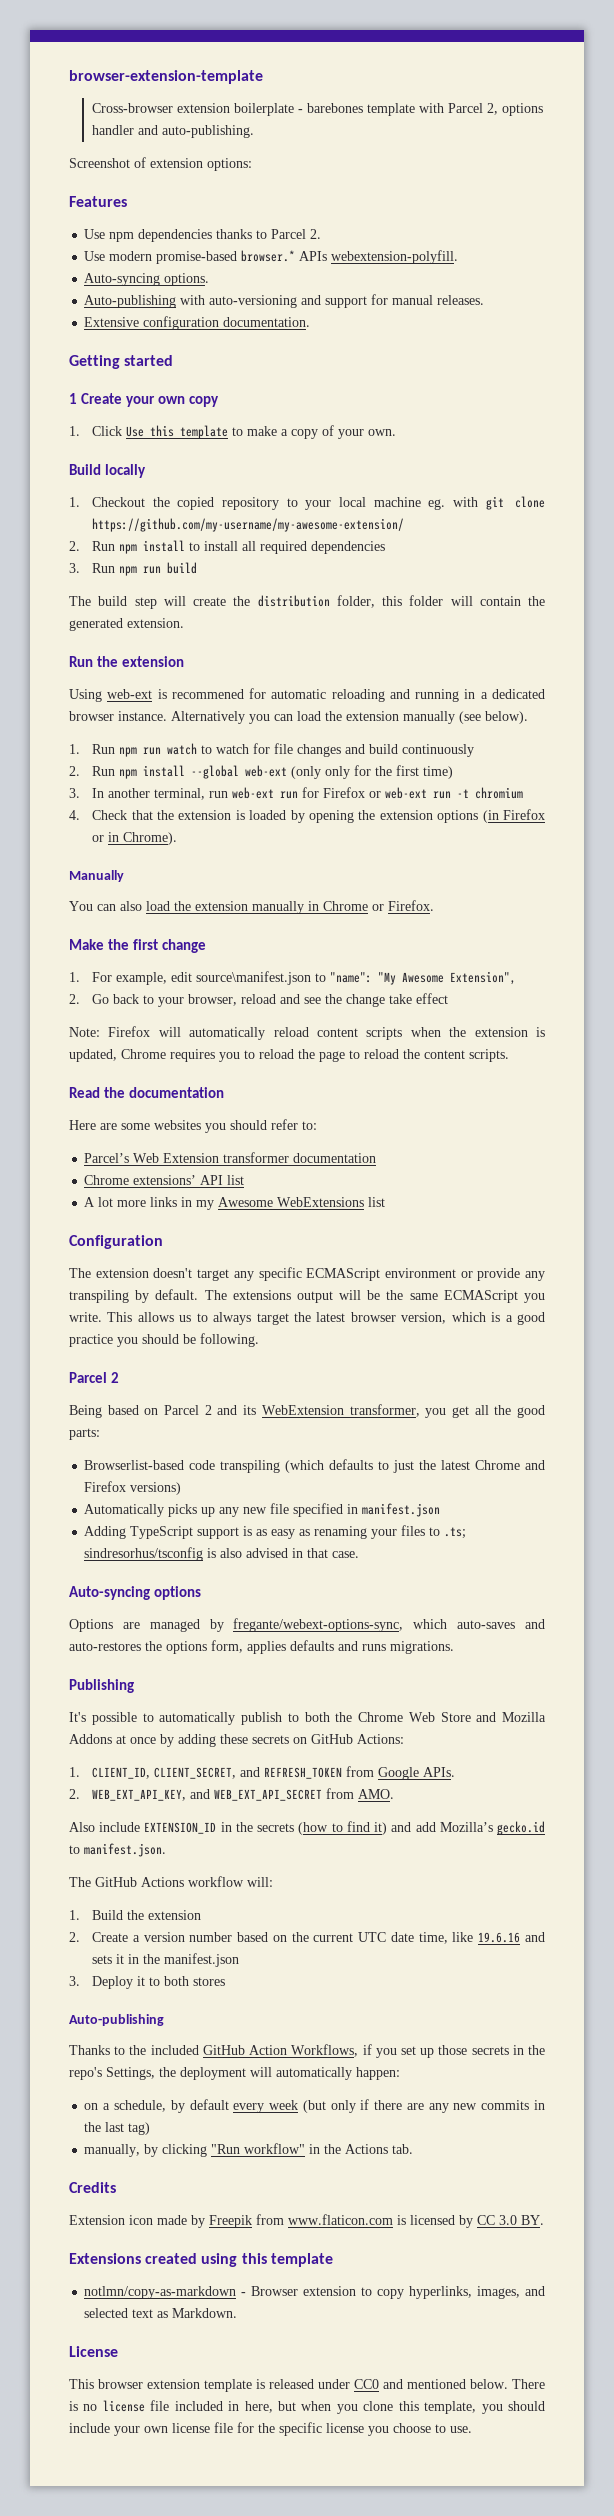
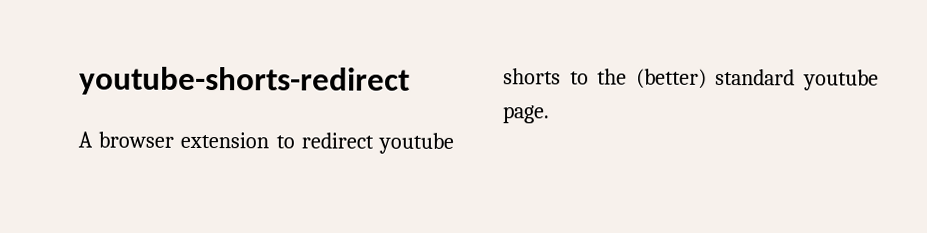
- browser-extension-template
- Cross-browser extension boilerplate - barebones template with Parcel 2, options handler and auto-publishing.
- Screenshot of extension options:
- Features
- Use npm dependencies thanks to Parcel 2.
- Use modern promise-based browser.* APIs webextension-polyfill.
- Auto-syncing options.
- Auto-publishing with auto-versioning and support for manual releases.
- Extensive configuration documentation.
- Getting started
- 1 Create your own copy
- 1. Click Use this template to make a copy of your own.
- Build locally
- 1. Checkout the copied repository to your local machine eg. with git clone https://github.com/my-username/my-awesome-extension/
- 2. Run npm install to install all required dependencies
- 3. Run npm run build
- The build step will create the distribution folder, this folder will contain the generated extension.
- Run the extension
- Using web-ext is recommened for automatic reloading and running in a dedicated browser instance. Alternatively you can load the extension manually (see below).
- 1. Run npm run watch to watch for file changes and build continuously
- 2. Run npm install --global web-ext (only only for the first time)
- 3. In another terminal, run web-ext run for Firefox or web-ext run -t chromium
- 4. Check that the extension is loaded by opening the extension options (in Firefox or in Chrome).
- Manually
- You can also load the extension manually in Chrome or Firefox.
- Make the first change
- 1. For example, edit source\manifest.json to "name": "My Awesome Extension",
- 2. Go back to your browser, reload and see the change take effect
- Note: Firefox will automatically reload content scripts when the extension is updated, Chrome requires you to reload the page to reload the content scripts.
- Read the documentation
- Here are some websites you should refer to:
- Parcel’s Web Extension transformer documentation
- Chrome extensions’ API list
- A lot more links in my Awesome WebExtensions list
- Configuration
- The extension doesn't target any specific ECMAScript environment or provide any transpiling by default. The extensions output will be the same ECMAScript you write. This allows us to always target the latest browser version, which is a good practice you should be following.
- Parcel 2
- Being based on Parcel 2 and its WebExtension transformer, you get all the good parts:
- Browserlist-based code transpiling (which defaults to just the latest Chrome and Firefox versions)
- Automatically picks up any new file specified in manifest.json
- Adding TypeScript support is as easy as renaming your files to .ts; sindresorhus/tsconfig is also advised in that case.
- Auto-syncing options
- Options are managed by fregante/webext-options-sync, which auto-saves and auto-restores the options form, applies defaults and runs migrations.
- Publishing
- It's possible to automatically publish to both the Chrome Web Store and Mozilla Addons at once by adding these secrets on GitHub Actions:
- 1. CLIENT_ID, CLIENT_SECRET, and REFRESH_TOKEN from Google APIs.
- 2. WEB_EXT_API_KEY, and WEB_EXT_API_SECRET from AMO.
- Also include EXTENSION_ID in the secrets (how to find it) and add Mozilla’s gecko.id to manifest.json.
- The GitHub Actions workflow will:
- 1. Build the extension
- 2. Create a version number based on the current UTC date time, like 19.6.16 and sets it in the manifest.json
- 3. Deploy it to both stores
- Auto-publishing
- Thanks to the included GitHub Action Workflows, if you set up those secrets in the repo's Settings, the deployment will automatically happen:
- on a schedule, by default every week (but only if there are any new commits in the last tag)
- manually, by clicking "Run workflow" in the Actions tab.
- Credits
- Extension icon made by Freepik from www.flaticon.com is licensed by CC 3.0 BY.
- Extensions created using this template
- notlmn/copy-as-markdown - Browser extension to copy hyperlinks, images, and selected text as Markdown.
- License
- This browser extension template is released under CC0 and mentioned below. There is no license file included in here, but when you clone this template, you should include your own license file for the specific license you choose to use.
+ youtube-shorts-redirect
+ A browser extension to redirect youtube shorts to the (better) standard youtube page.

